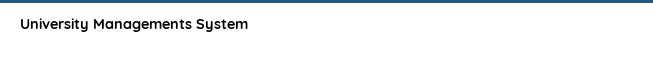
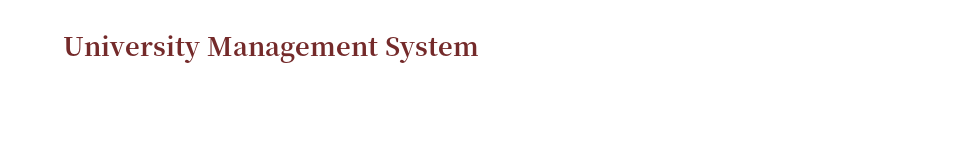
- University Managements System
+ University Management System

